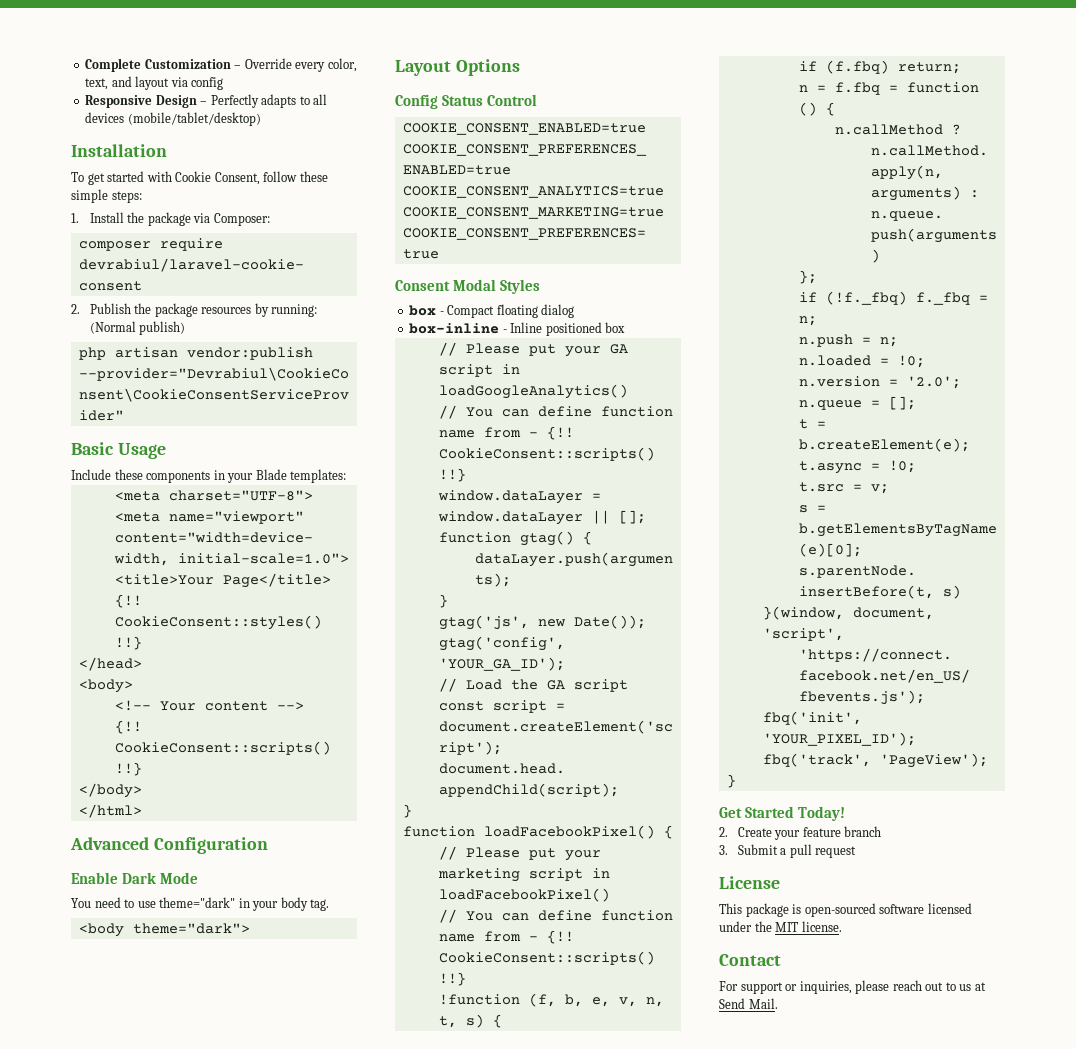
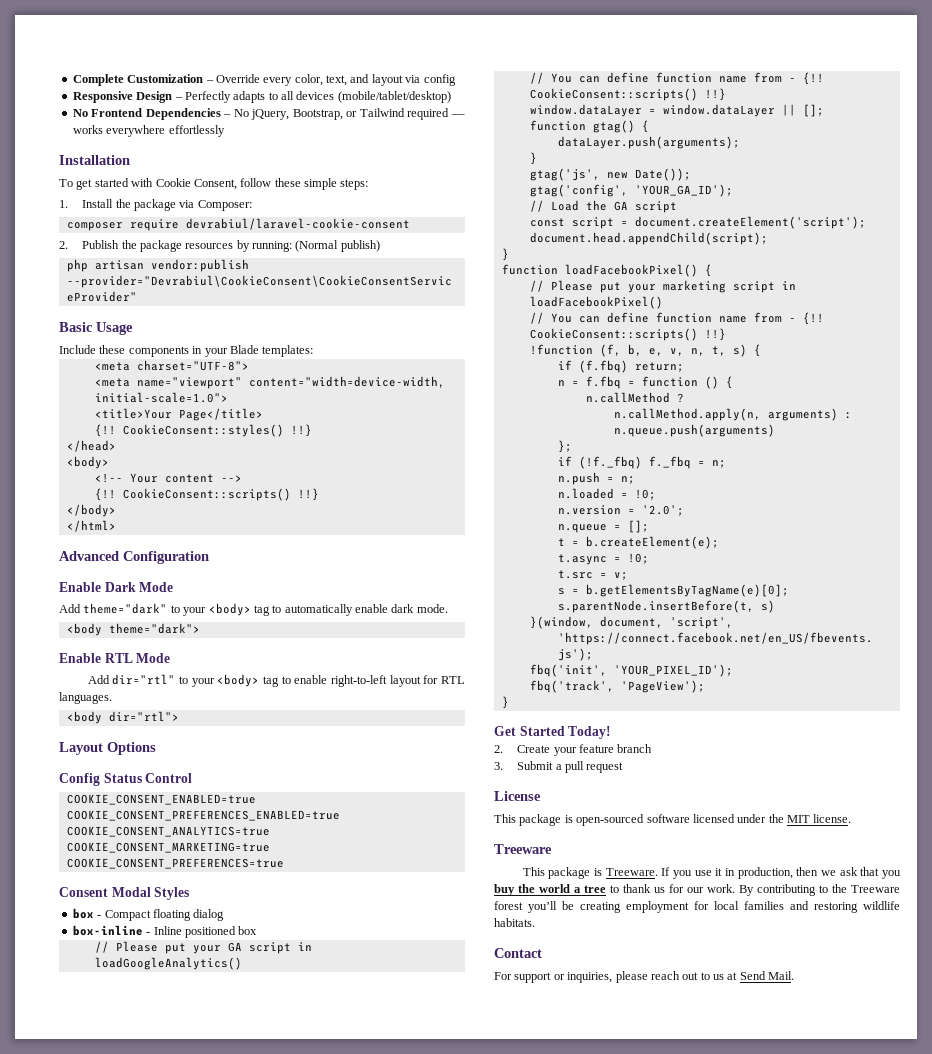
+ No Frontend Dependencies – No jQuery, Bootstrap, or Tailwind required — works everywhere effortlessly
- You need to use theme="dark" in your body tag.
+ Add theme="dark" to your <body> tag to automatically enable dark mode.
  <body theme="dark">
+ Enable RTL Mode
+ Add dir="rtl" to your <body> tag to enable right-to-left layout for RTL languages.
+ <body dir="rtl">
  This package is open-sourced software licensed under the MIT license.
+ Treeware
+ This package is Treeware. If you use it in production, then we ask that you buy the world a tree to thank us for our work. By contributing to the Treeware forest you’ll be creating employment for local families and restoring wildlife habitats.

